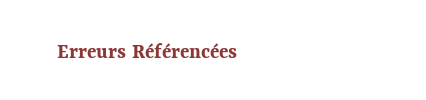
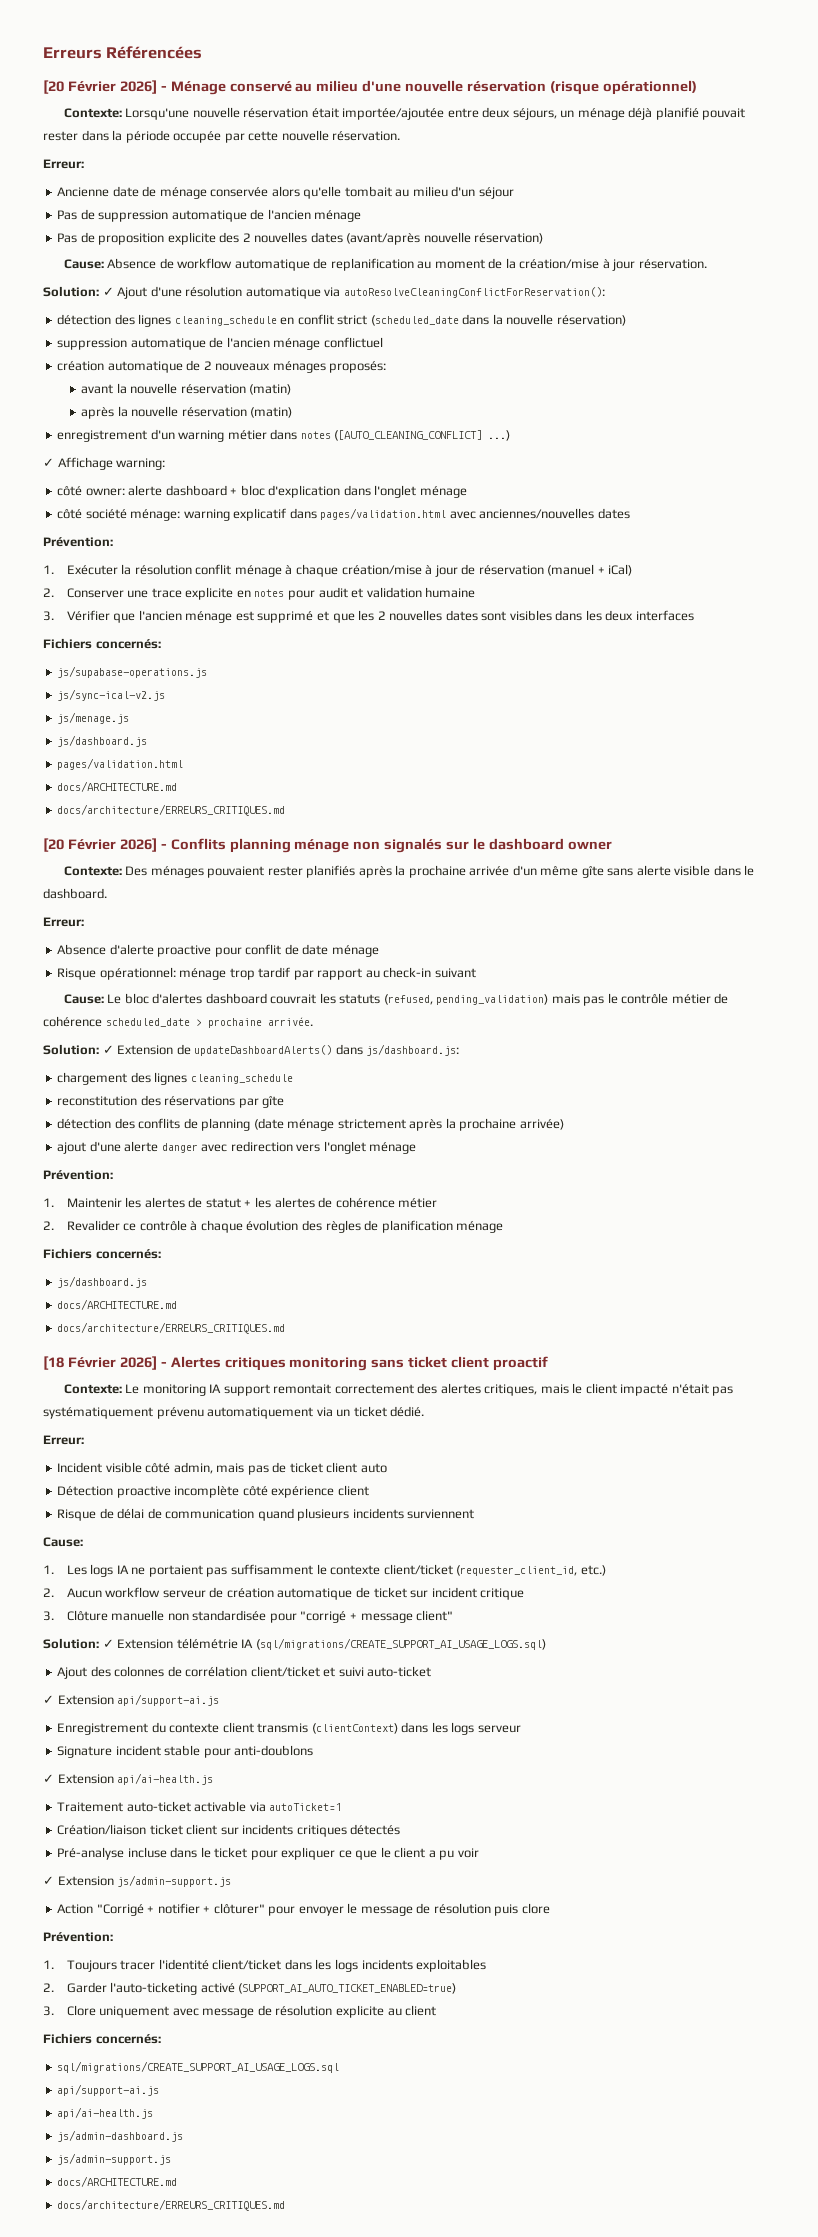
+ [20 Février 2026] - Ménage conservé au milieu d'une nouvelle réservation (risque opérationnel)
+ Contexte: Lorsqu'une nouvelle réservation était importée/ajoutée entre deux séjours, un ménage déjà planifié pouvait rester dans la période occupée par cette nouvelle réservation.
+ Erreur:
+ Ancienne date de ménage conservée alors qu'elle tombait au milieu d'un séjour
+ Pas de suppression automatique de l'ancien ménage
+ Pas de proposition explicite des 2 nouvelles dates (avant/après nouvelle réservation)
+ Cause: Absence de workflow automatique de replanification au moment de la création/mise à jour réservation.
+ Solution: ✓ Ajout d'une résolution automatique via autoResolveCleaningConflictForReservation():
+ détection des lignes cleaning_schedule en conflit strict (scheduled_date dans la nouvelle réservation)
+ suppression automatique de l'ancien ménage conflictuel
+ création automatique de 2 nouveaux ménages proposés:
+ avant la nouvelle réservation (matin)
+ après la nouvelle réservation (matin)
+ enregistrement d'un warning métier dans notes ([AUTO_CLEANING_CONFLICT] ...)
+ ✓ Affichage warning:
+ côté owner: alerte dashboard + bloc d'explication dans l'onglet ménage
+ côté société ménage: warning explicatif dans pages/validation.html avec anciennes/nouvelles dates
+ Prévention:
+ 1. Exécuter la résolution conflit ménage à chaque création/mise à jour de réservation (manuel + iCal)
+ 2. Conserver une trace explicite en notes pour audit et validation humaine
+ 3. Vérifier que l'ancien ménage est supprimé et que les 2 nouvelles dates sont visibles dans les deux interfaces
+ Fichiers concernés:
+ js/supabase-operations.js
+ js/sync-ical-v2.js
+ js/menage.js
+ js/dashboard.js
+ pages/validation.html
+ docs/ARCHITECTURE.md
+ docs/architecture/ERREURS_CRITIQUES.md
+ [20 Février 2026] - Conflits planning ménage non signalés sur le dashboard owner
+ Contexte: Des ménages pouvaient rester planifiés après la prochaine arrivée d'un même gîte sans alerte visible dans le dashboard.
+ Erreur:
+ Absence d'alerte proactive pour conflit de date ménage
+ Risque opérationnel: ménage trop tardif par rapport au check-in suivant
+ Cause: Le bloc d'alertes dashboard couvrait les statuts (refused, pending_validation) mais pas le contrôle métier de cohérence scheduled_date > prochaine arrivée.
+ Solution: ✓ Extension de updateDashboardAlerts() dans js/dashboard.js:
+ chargement des lignes cleaning_schedule
+ reconstitution des réservations par gîte
+ détection des conflits de planning (date ménage strictement après la prochaine arrivée)
+ ajout d'une alerte danger avec redirection vers l'onglet ménage
+ Prévention:
+ 1. Maintenir les alertes de statut + les alertes de cohérence métier
+ 2. Revalider ce contrôle à chaque évolution des règles de planification ménage
+ Fichiers concernés:
+ js/dashboard.js
+ docs/ARCHITECTURE.md
+ docs/architecture/ERREURS_CRITIQUES.md
+ [18 Février 2026] - Alertes critiques monitoring sans ticket client proactif
+ Contexte: Le monitoring IA support remontait correctement des alertes critiques, mais le client impacté n'était pas systématiquement prévenu automatiquement via un ticket dédié.
+ Erreur:
+ Incident visible côté admin, mais pas de ticket client auto
+ Détection proactive incomplète côté expérience client
+ Risque de délai de communication quand plusieurs incidents surviennent
+ Cause:
+ 1. Les logs IA ne portaient pas suffisamment le contexte client/ticket (requester_client_id, etc.)
+ 2. Aucun workflow serveur de création automatique de ticket sur incident critique
+ 3. Clôture manuelle non standardisée pour "corrigé + message client"
+ Solution: ✓ Extension télémétrie IA (sql/migrations/CREATE_SUPPORT_AI_USAGE_LOGS.sql)
+ Ajout des colonnes de corrélation client/ticket et suivi auto-ticket
+ ✓ Extension api/support-ai.js
+ Enregistrement du contexte client transmis (clientContext) dans les logs serveur
+ Signature incident stable pour anti-doublons
+ ✓ Extension api/ai-health.js
+ Traitement auto-ticket activable via autoTicket=1
+ Création/liaison ticket client sur incidents critiques détectés
+ Pré-analyse incluse dans le ticket pour expliquer ce que le client a pu voir
+ ✓ Extension js/admin-support.js
+ Action "Corrigé + notifier + clôturer" pour envoyer le message de résolution puis clore
+ Prévention:
+ 1. Toujours tracer l'identité client/ticket dans les logs incidents exploitables
+ 2. Garder l'auto-ticketing activé (SUPPORT_AI_AUTO_TICKET_ENABLED=true)
+ 3. Clore uniquement avec message de résolution explicite au client
+ Fichiers concernés:
+ sql/migrations/CREATE_SUPPORT_AI_USAGE_LOGS.sql
+ api/support-ai.js
+ api/ai-health.js
+ js/admin-dashboard.js
+ js/admin-support.js
+ docs/ARCHITECTURE.md
+ docs/architecture/ERREURS_CRITIQUES.md

